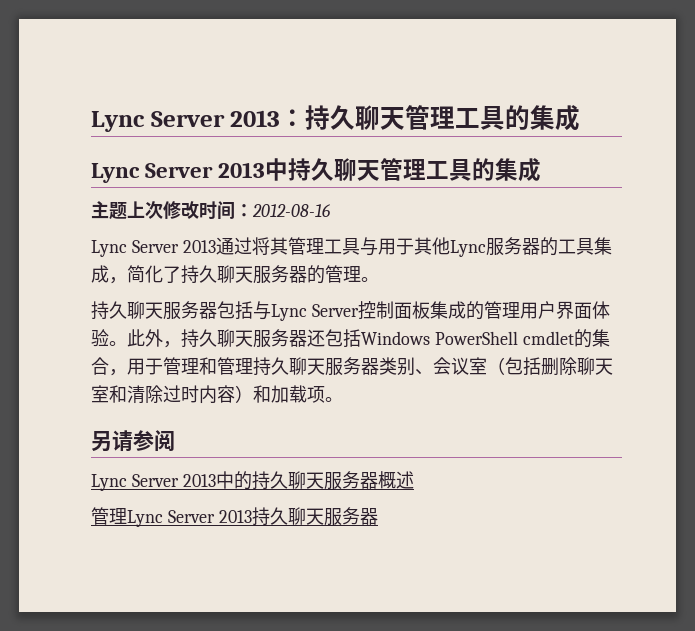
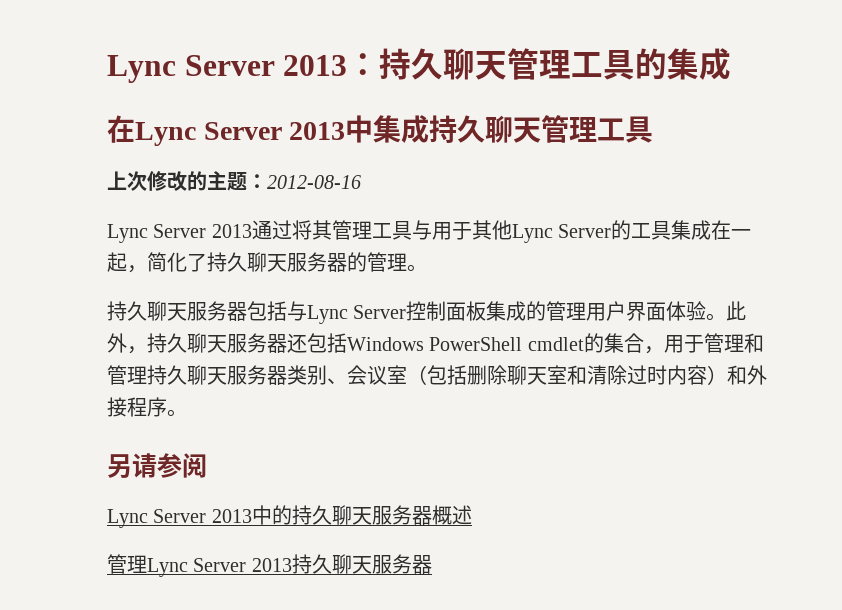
- Lync Server 2013中持久聊天管理工具的集成
- 主题上次修改时间：2012-08-16
+ 在Lync Server 2013中集成持久聊天管理工具
+ 上次修改的主题：2012-08-16
- Lync Server 2013通过将其管理工具与用于其他Lync服务器的工具集成，简化了持久聊天服务器的管理。
+ Lync Server 2013通过将其管理工具与用于其他Lync Server的工具集成在一起，简化了持久聊天服务器的管理。
- 此外，持久聊天服务器还包括Windows PowerShell cmdlet的集合，用于管理和管理持久聊天服务器类别、会议室（包括删除聊天室和清除过时内容）和加载项。
+ 此外，持久聊天服务器还包括Windows PowerShell cmdlet的集合，用于管理和管理持久聊天服务器类别、会议室（包括删除聊天室和清除过时内容）和外接程序。

